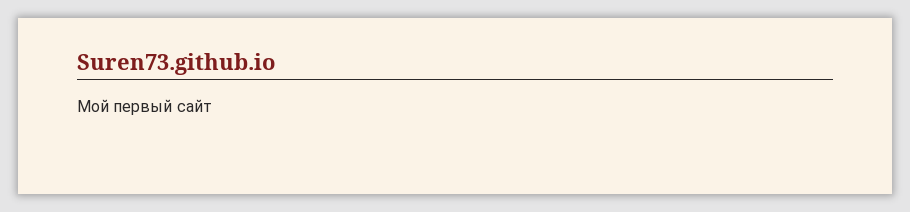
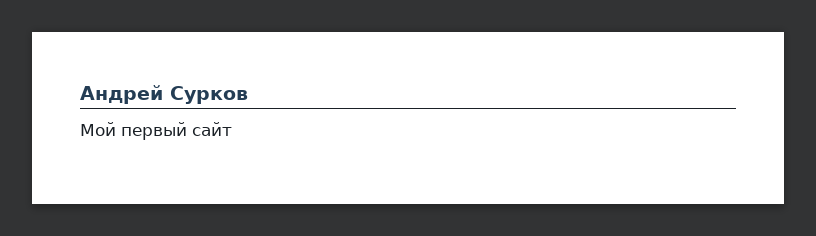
- Suren73.github.io
+ Андрей Сурков

